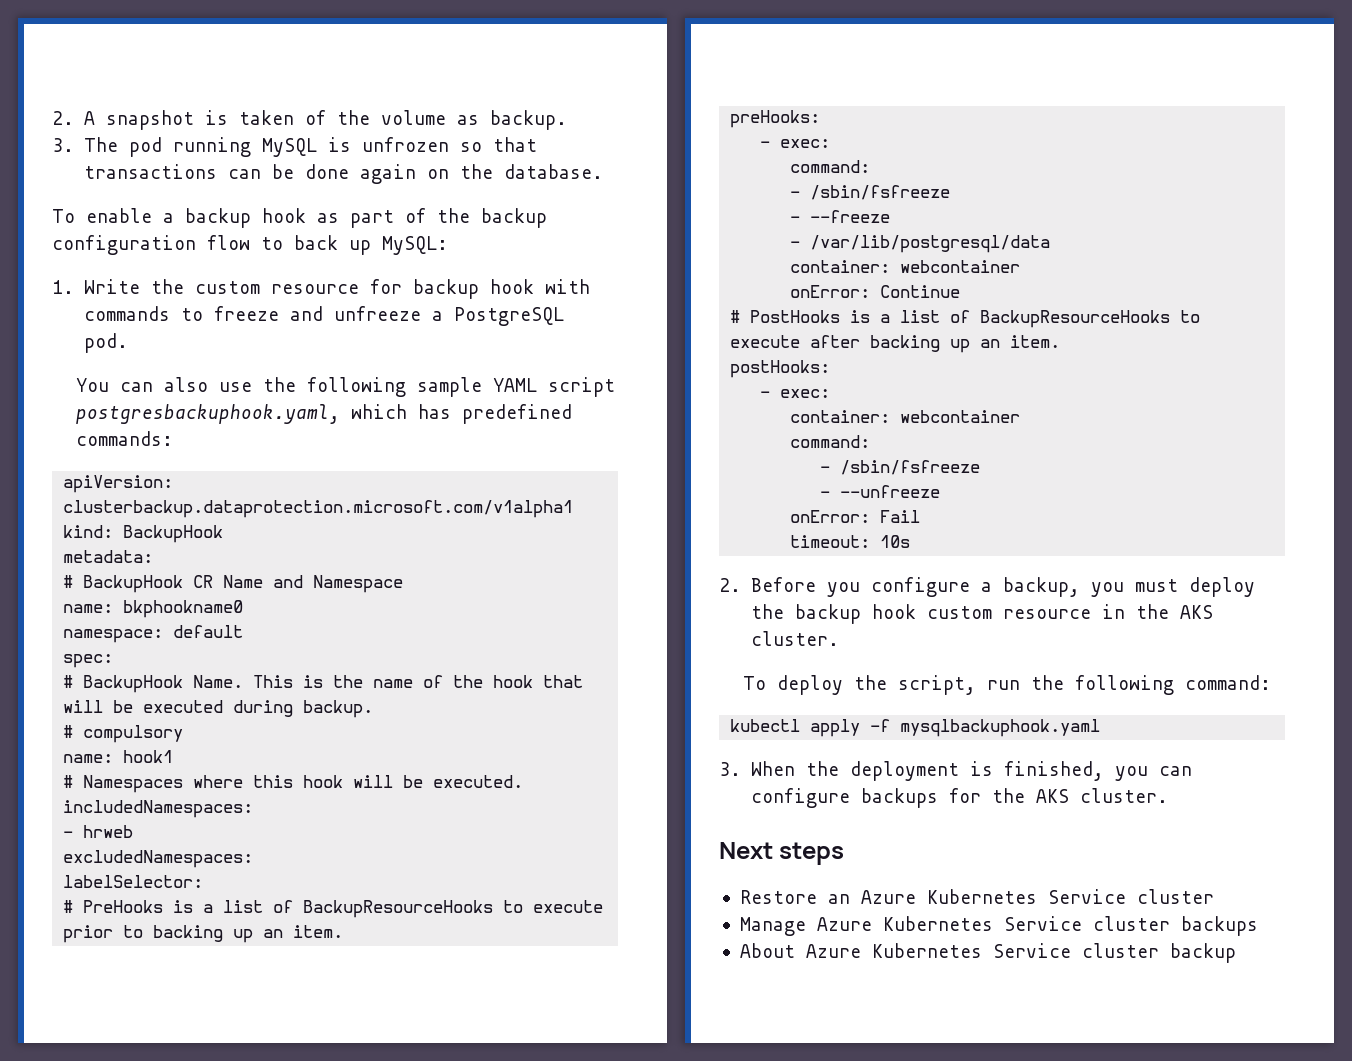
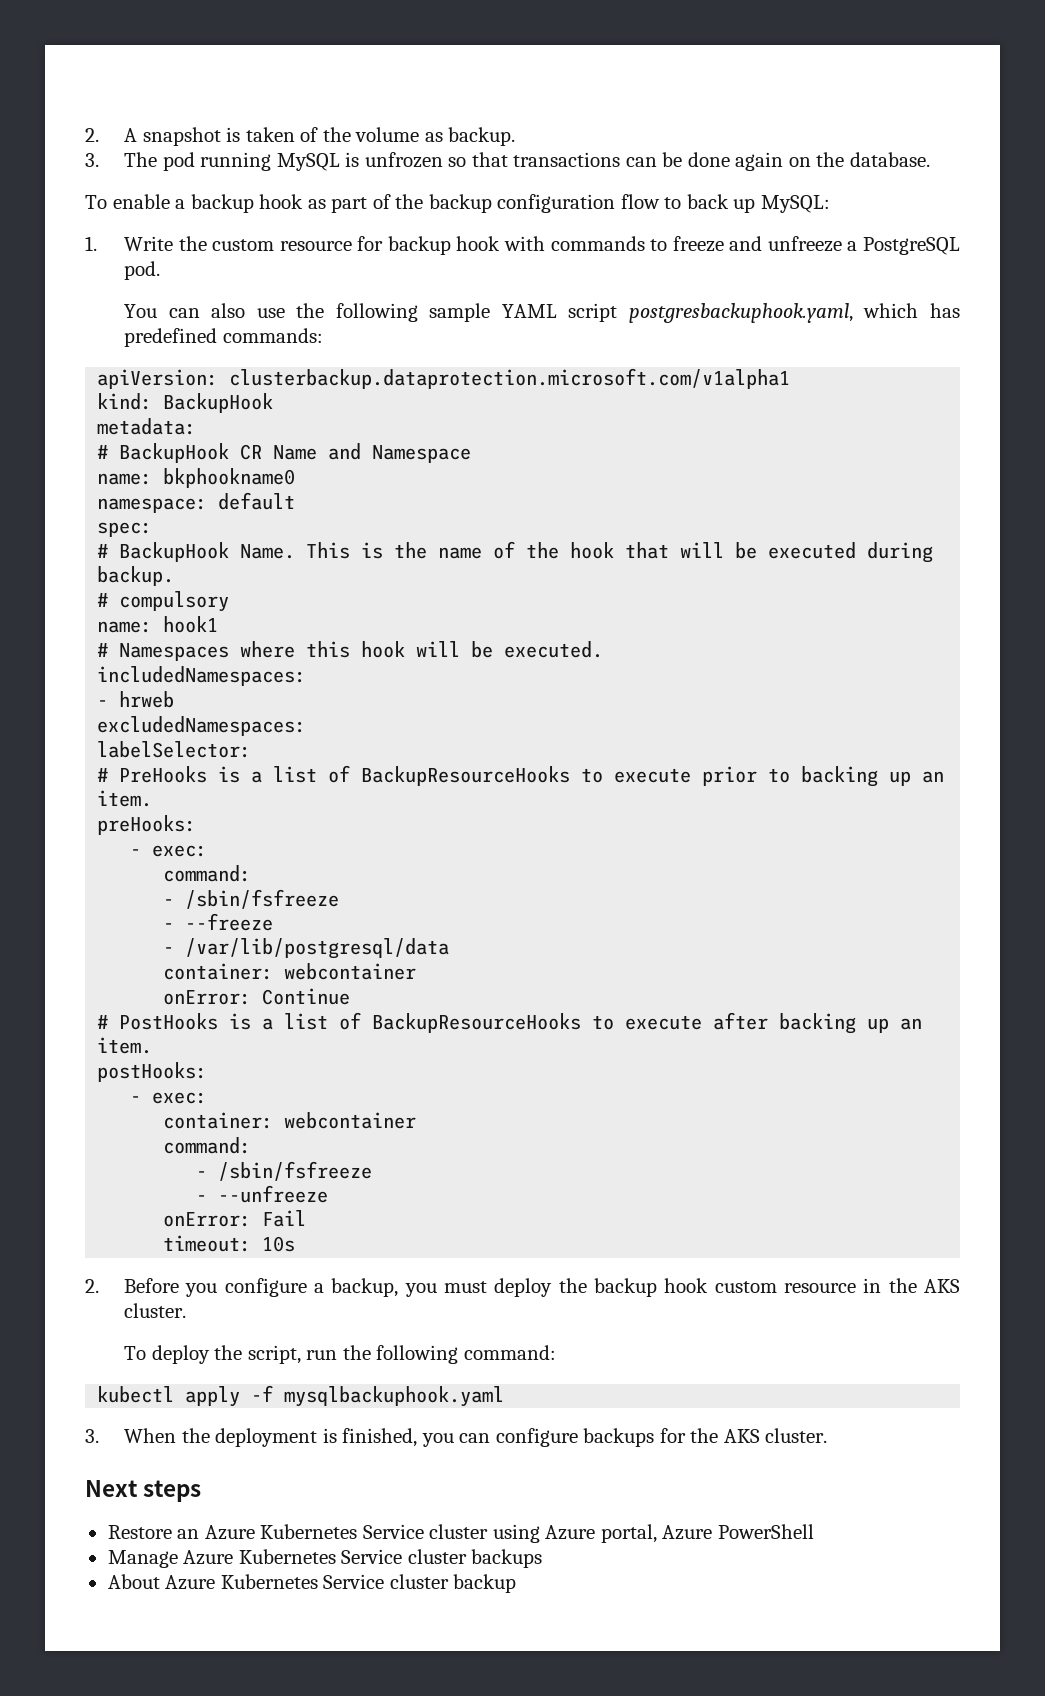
- Restore an Azure Kubernetes Service cluster
+ Restore an Azure Kubernetes Service cluster using Azure portal, Azure PowerShell

